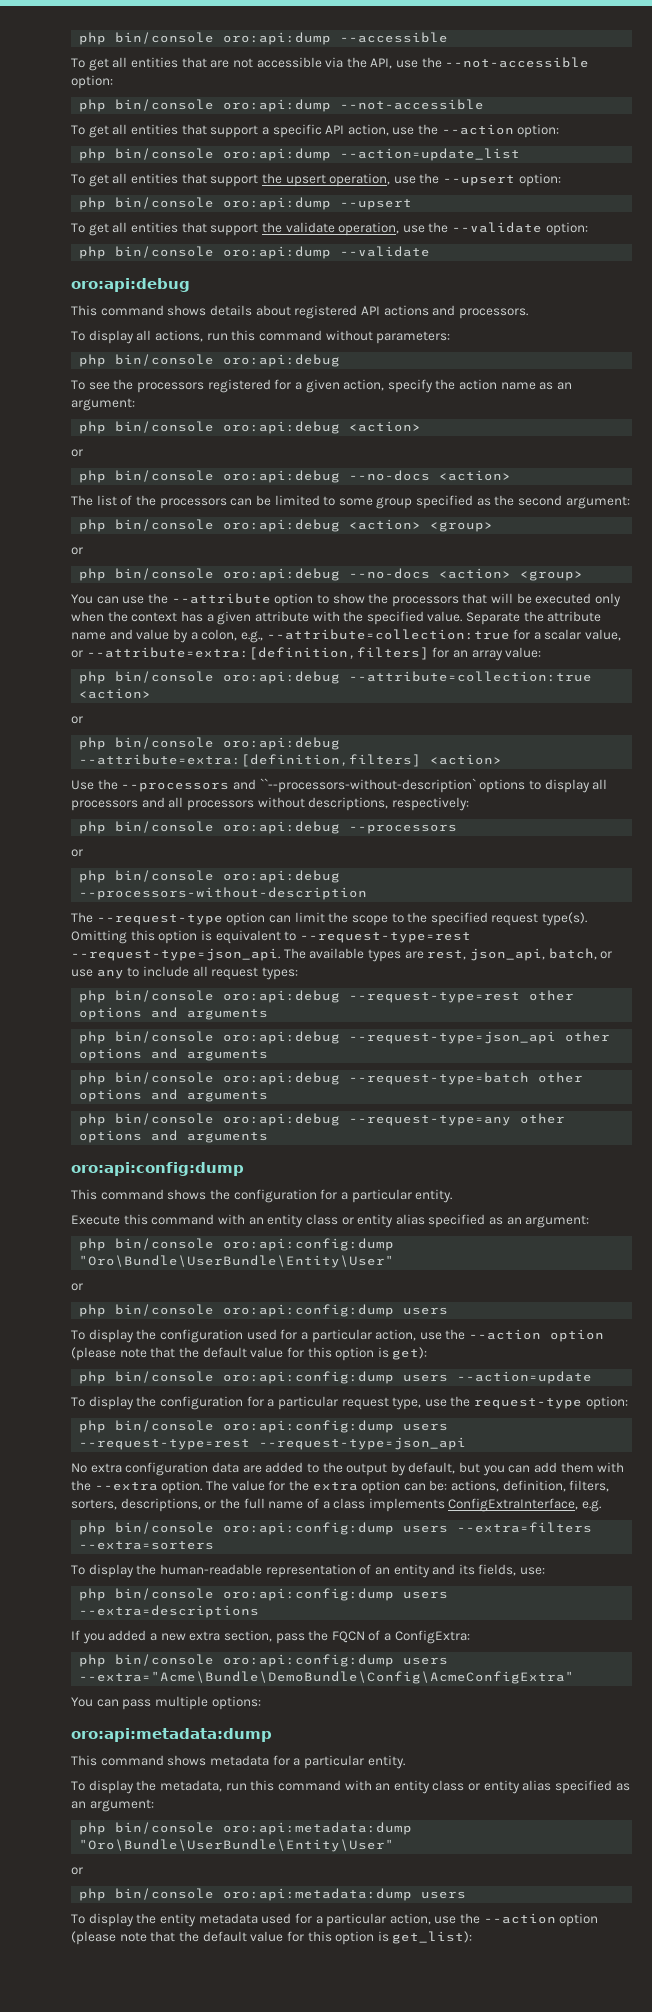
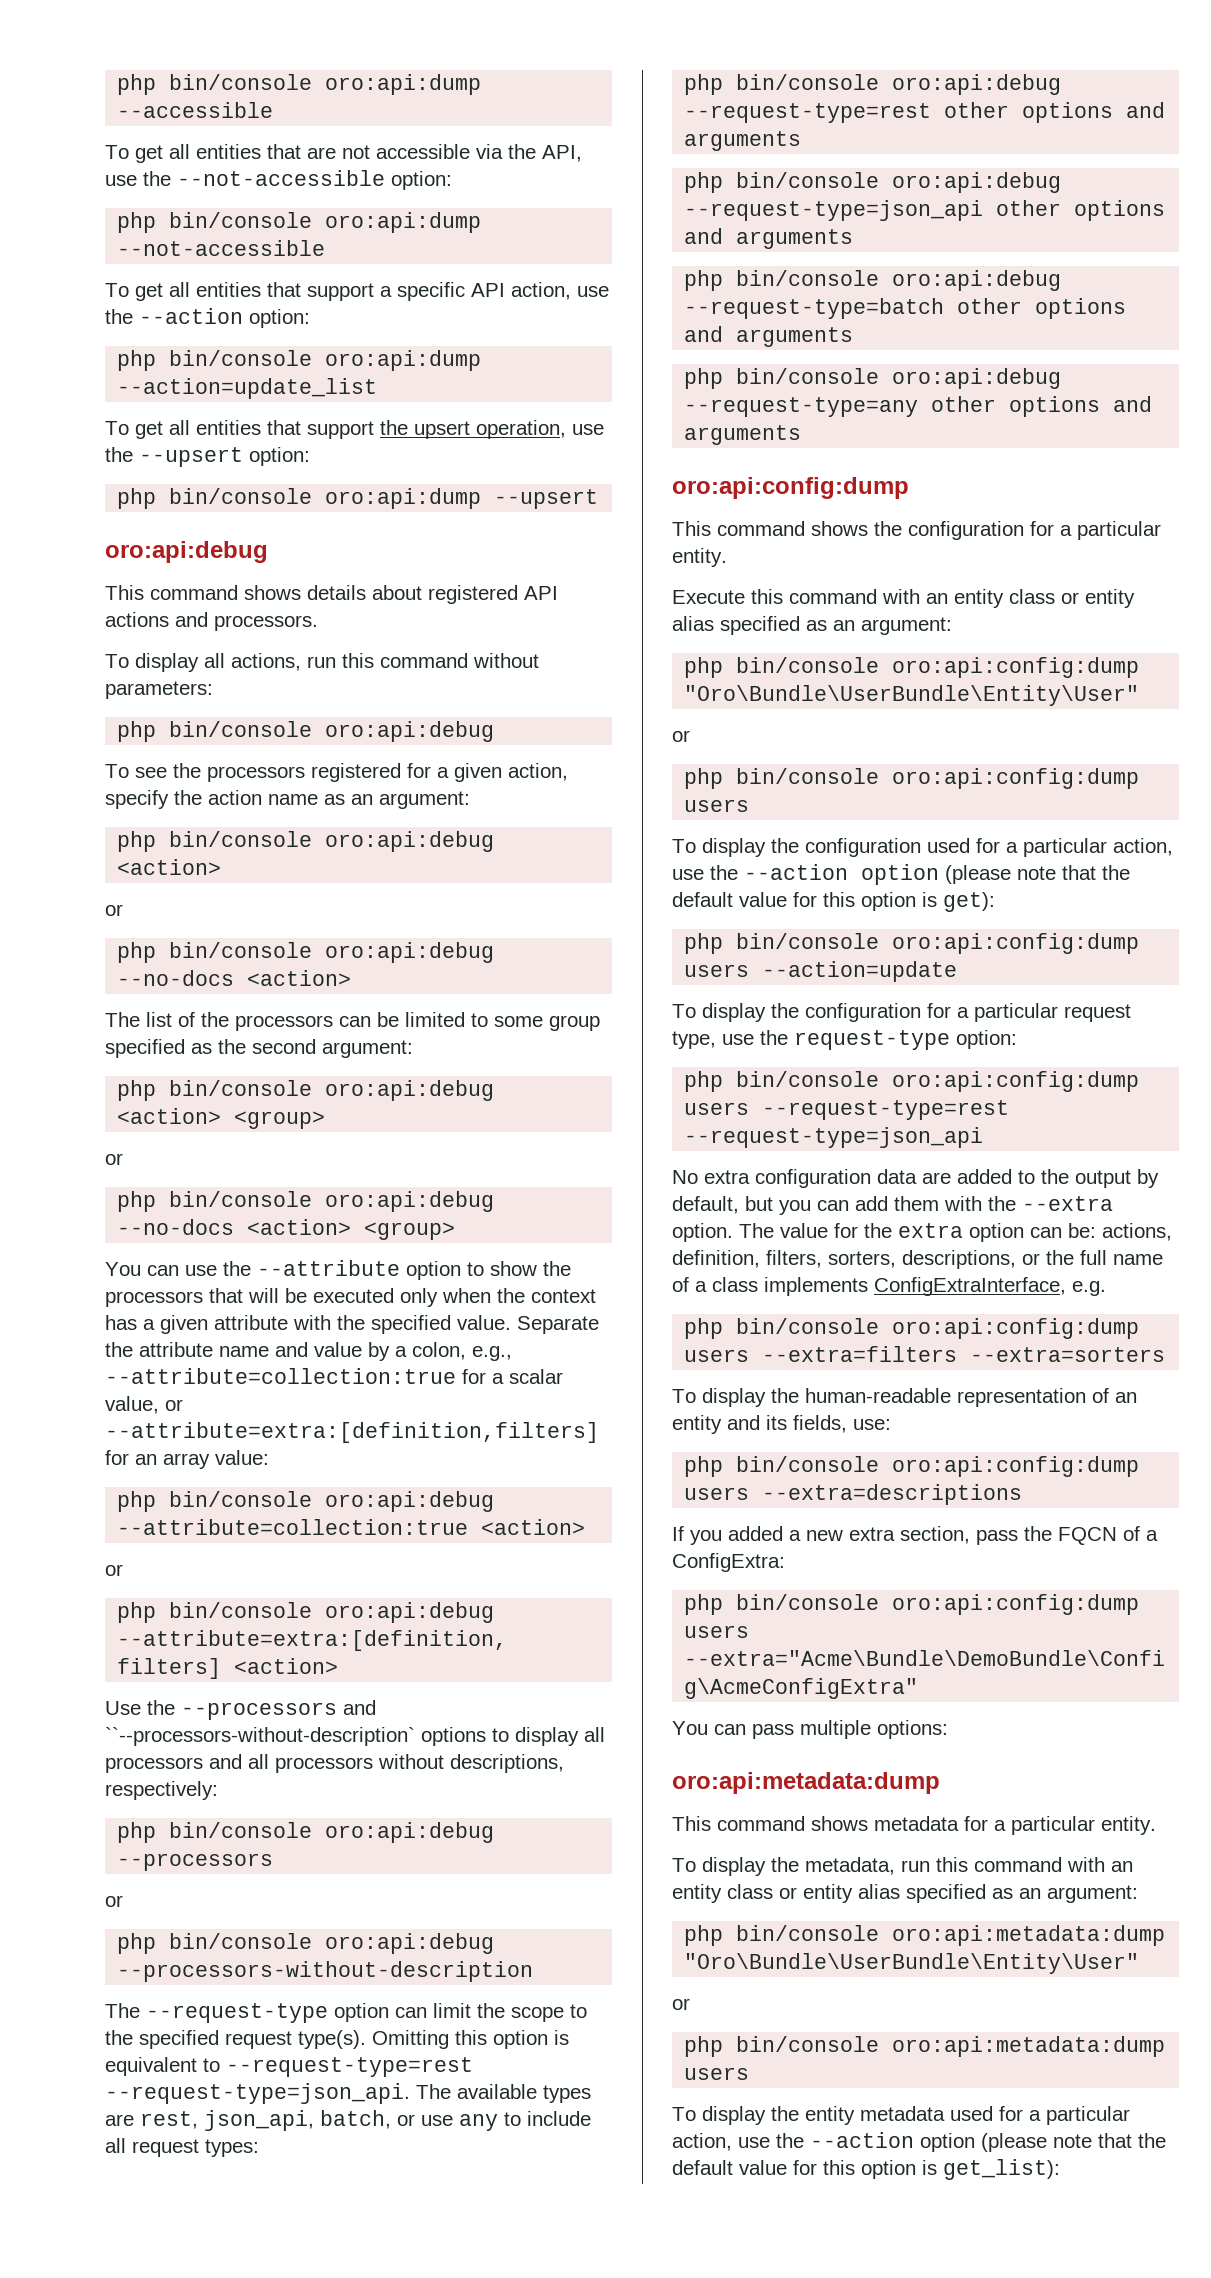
- To get all entities that support the validate operation, use the --validate option:
- php bin/console oro:api:dump --validate

